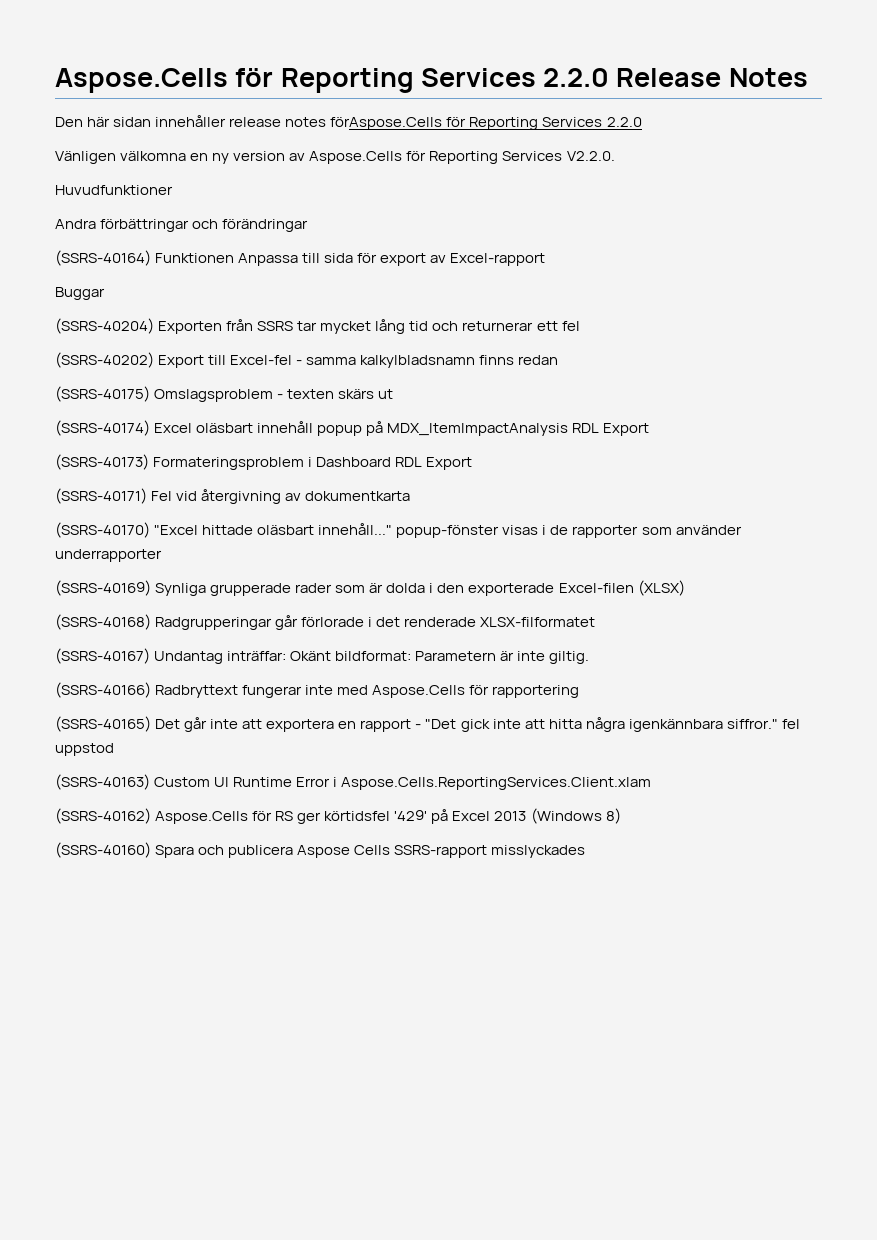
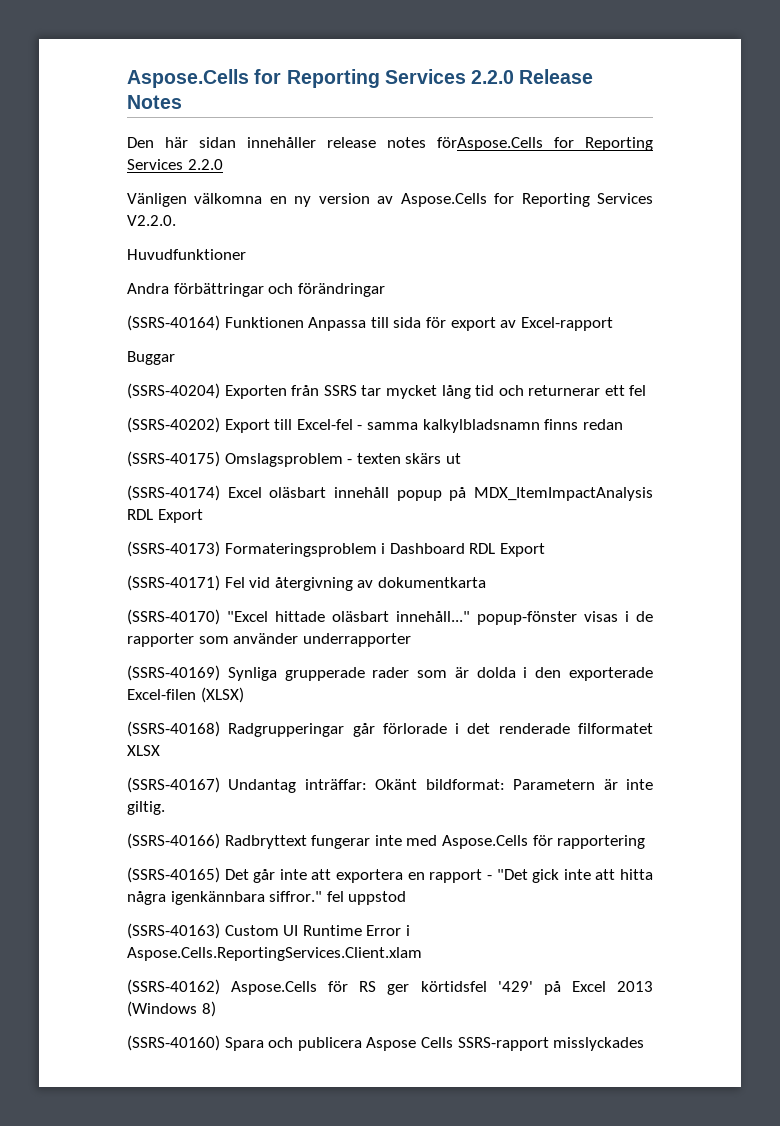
- Aspose.Cells för Reporting Services 2.2.0 Release Notes
+ Aspose.Cells for Reporting Services 2.2.0 Release Notes
- Den här sidan innehåller release notes förAspose.Cells för Reporting Services 2.2.0
+ Den här sidan innehåller release notes förAspose.Cells for Reporting Services 2.2.0
- Vänligen välkomna en ny version av Aspose.Cells för Reporting Services V2.2.0.
+ Vänligen välkomna en ny version av Aspose.Cells for Reporting Services V2.2.0.
- (SSRS-40168) Radgrupperingar går förlorade i det renderade XLSX-filformatet
+ (SSRS-40168) Radgrupperingar går förlorade i det renderade filformatet XLSX

